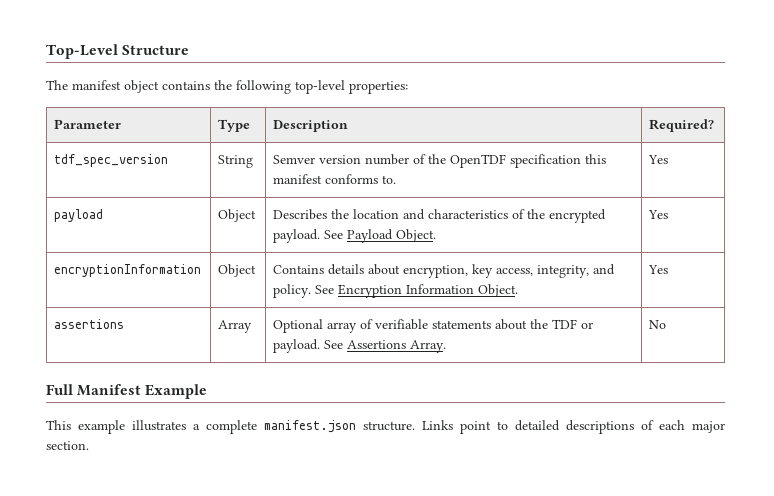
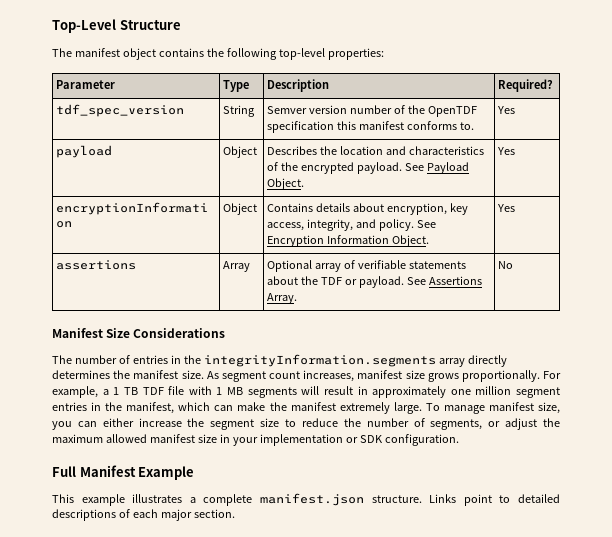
+ Manifest Size Considerations
+ The number of entries in the integrityInformation.segments array directly determines the manifest size. As segment count increases, manifest size grows proportionally. For example, a 1 TB TDF file with 1 MB segments will result in approximately one million segment entries in the manifest, which can make the manifest extremely large. To manage manifest size, you can either increase the segment size to reduce the number of segments, or adjust the maximum allowed manifest size in your implementation or SDK configuration.

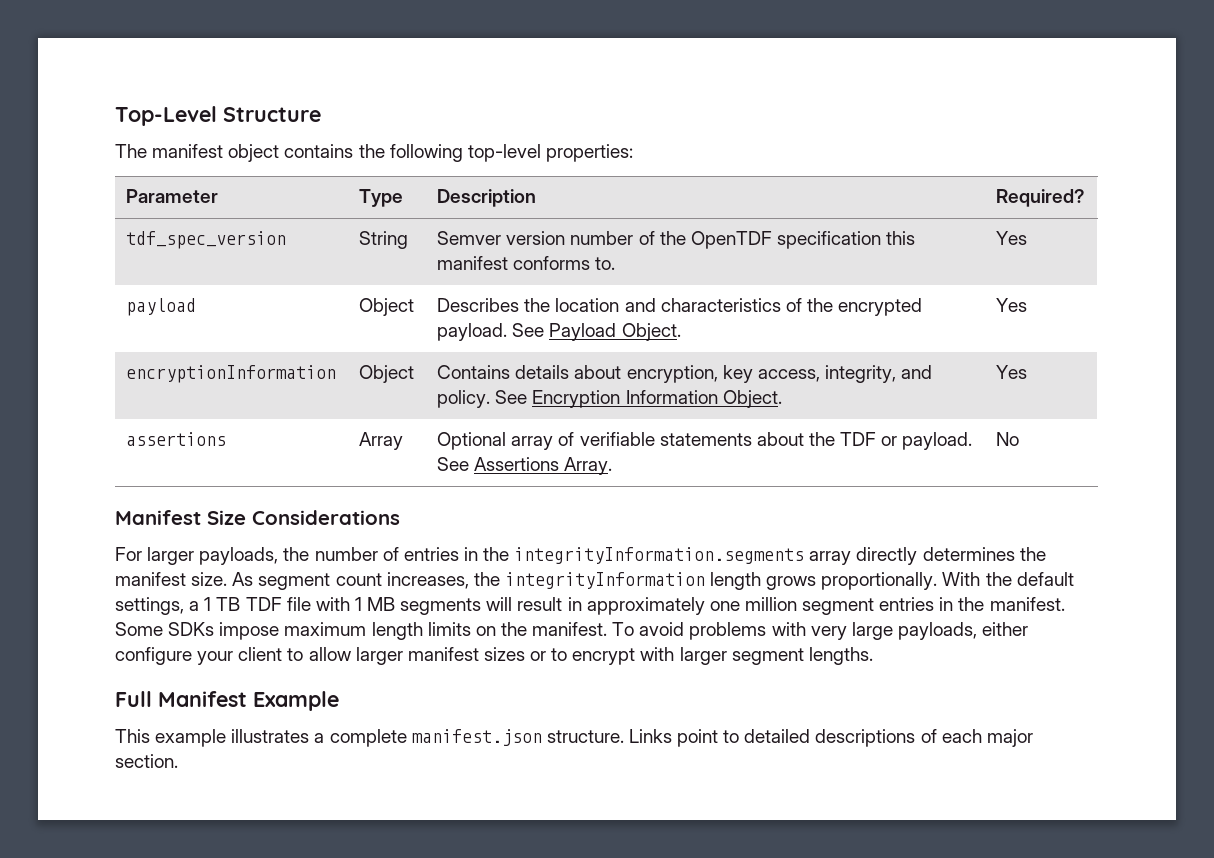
- The number of entries in the integrityInformation.segments array directly determines the manifest size.
+ For larger payloads, the number of entries in the integrityInformation.segments array directly determines the manifest size.
- As segment count increases, manifest size grows proportionally. For example, a 1 TB TDF file with 1 MB segments will result in approximately one million segment entries in the manifest, which can make the manifest extremely large. To manage manifest size, you can either increase the segment size to reduce the number of segments, or adjust the maximum allowed manifest size in your implementation or SDK configuration.
+ As segment count increases, the integrityInformation length grows proportionally. With the default settings, a 1 TB TDF file with 1 MB segments will result in approximately one million segment entries in the manifest. Some SDKs impose maximum length limits on the manifest. To avoid problems with very large payloads, either configure your client to allow larger manifest sizes or to encrypt with larger segment lengths.

